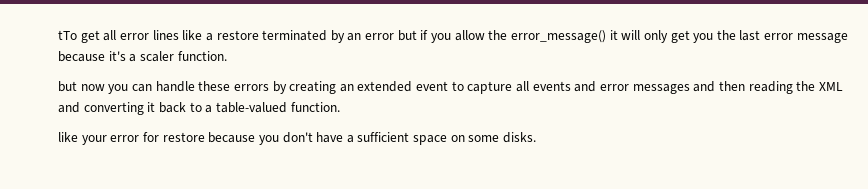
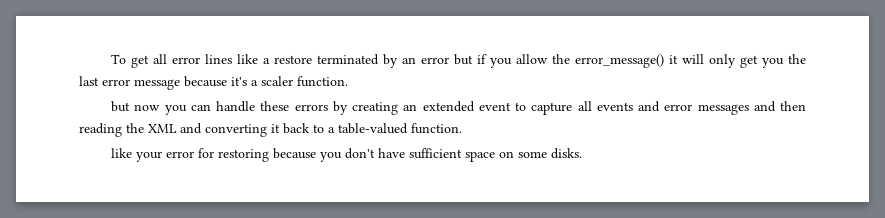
- tTo get all error lines like a restore terminated by an error but if you allow the error_message() it will only get you the last error message because it's a scaler function.
+ To get all error lines like a restore terminated by an error but if you allow the error_message() it will only get you the last error message because it's a scaler function.
- like your error for restore because you don't have a sufficient space on some disks.
+ like your error for restoring because you don't have sufficient space on some disks.

